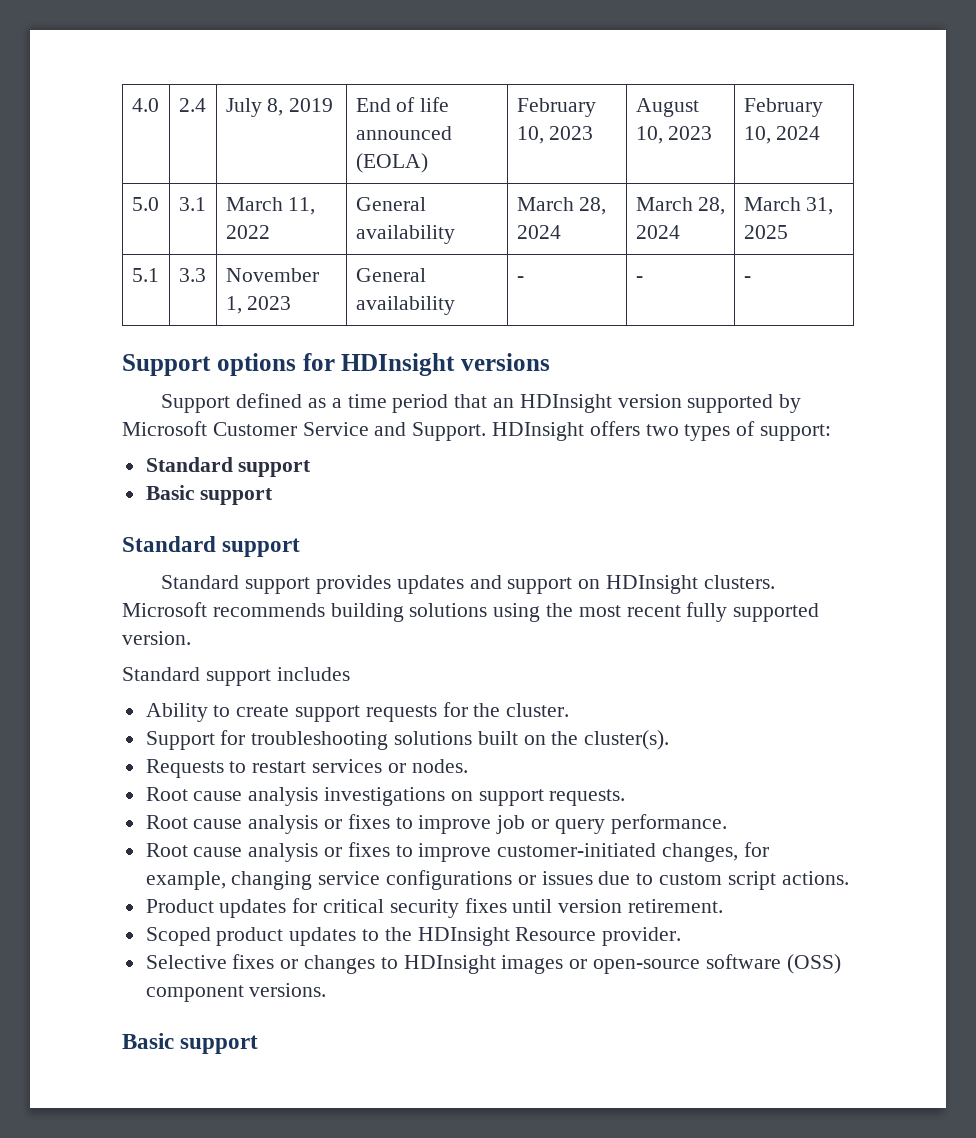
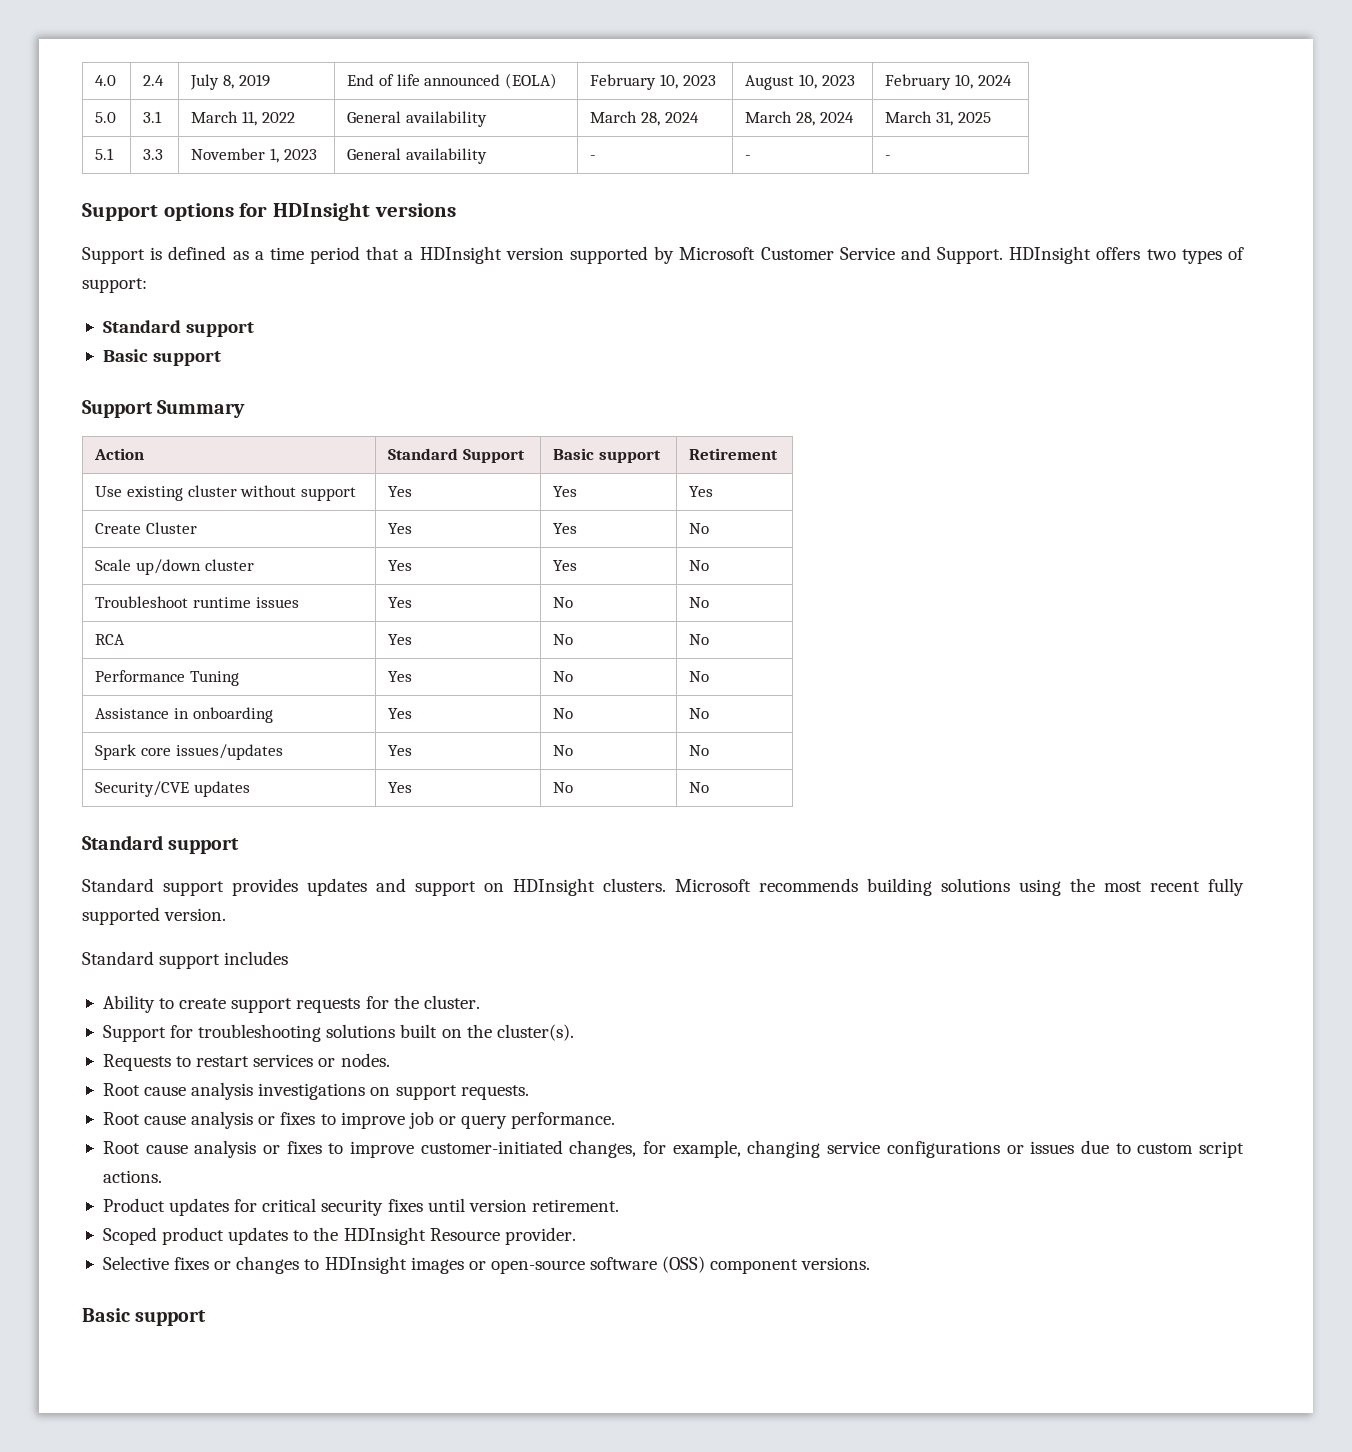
- Support defined as a time period that an HDInsight version supported by Microsoft Customer Service and Support.
+ Support is defined as a time period that a HDInsight version supported by Microsoft Customer Service and Support.
+ Support Summary
+ Action | Standard Support | Basic support | Retirement
+ Use existing cluster without support | Yes | Yes | Yes
+ Create Cluster | Yes | Yes | No
+ Scale up/down cluster | Yes | Yes | No
+ Troubleshoot runtime issues | Yes | No | No
+ RCA | Yes | No | No
+ Performance Tuning | Yes | No | No
+ Assistance in onboarding | Yes | No | No
+ Spark core issues/updates | Yes | No | No
+ Security/CVE updates | Yes | No | No

